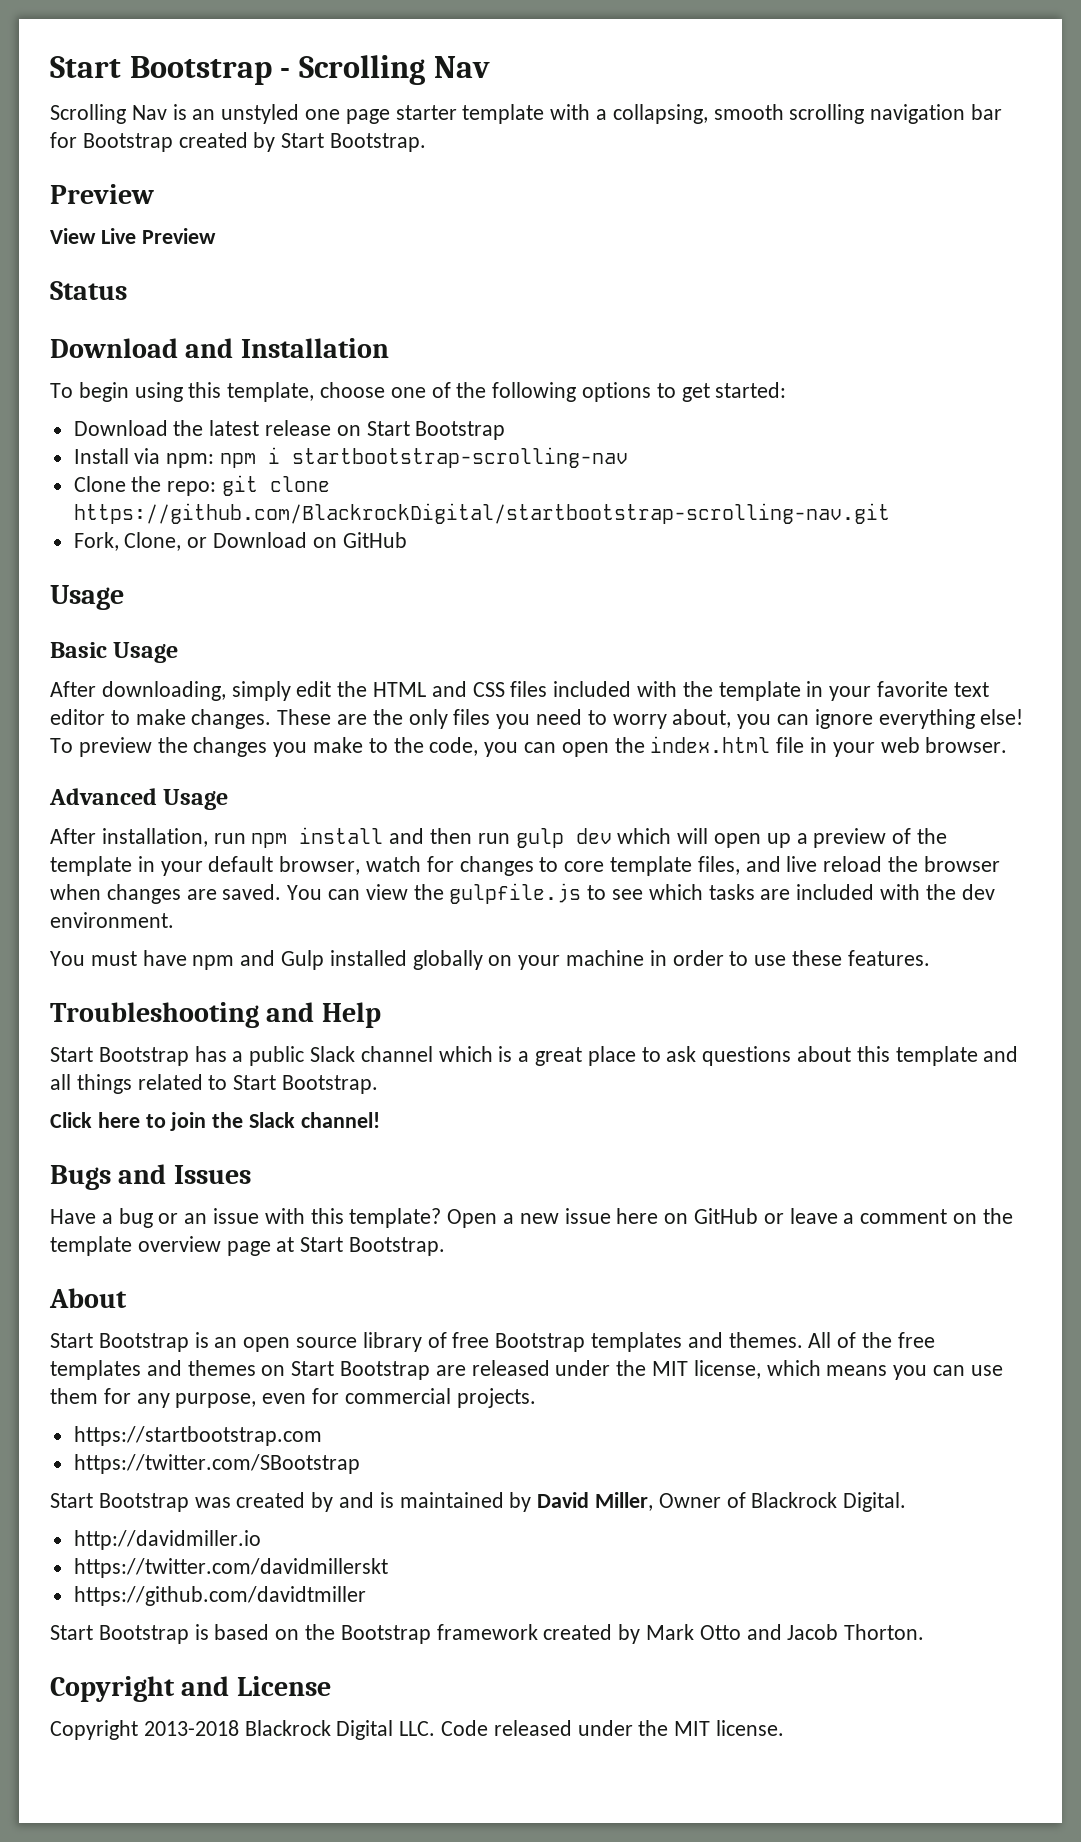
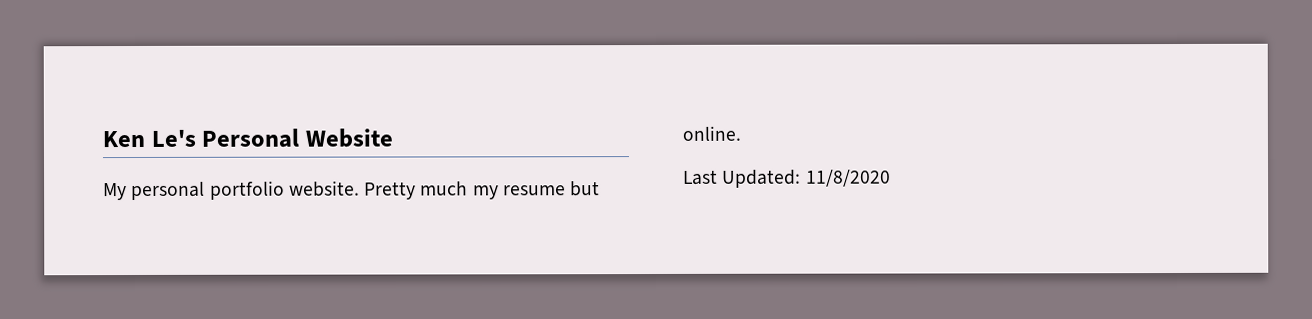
- Start Bootstrap - Scrolling Nav
- Scrolling Nav is an unstyled one page starter template with a collapsing, smooth scrolling navigation bar for Bootstrap created by Start Bootstrap.
- Preview
- View Live Preview
- Status
- Download and Installation
- To begin using this template, choose one of the following options to get started:
- Download the latest release on Start Bootstrap
- Install via npm: npm i startbootstrap-scrolling-nav
- Clone the repo: git clone https://github.com/BlackrockDigital/startbootstrap-scrolling-nav.git
- Fork, Clone, or Download on GitHub
- Usage
- Basic Usage
- After downloading, simply edit the HTML and CSS files included with the template in your favorite text editor to make changes. These are the only files you need to worry about, you can ignore everything else! To preview the changes you make to the code, you can open the index.html file in your web browser.
- Advanced Usage
- After installation, run npm install and then run gulp dev which will open up a preview of the template in your default browser, watch for changes to core template files, and live reload the browser when changes are saved. You can view the gulpfile.js to see which tasks are included with the dev environment.
- You must have npm and Gulp installed globally on your machine in order to use these features.
- Troubleshooting and Help
- Start Bootstrap has a public Slack channel which is a great place to ask questions about this template and all things related to Start Bootstrap.
- Click here to join the Slack channel!
- Bugs and Issues
- Have a bug or an issue with this template? Open a new issue here on GitHub or leave a comment on the template overview page at Start Bootstrap.
- About
- Start Bootstrap is an open source library of free Bootstrap templates and themes. All of the free templates and themes on Start Bootstrap are released under the MIT license, which means you can use them for any purpose, even for commercial projects.
- https://startbootstrap.com
- https://twitter.com/SBootstrap
- Start Bootstrap was created by and is maintained by David Miller, Owner of Blackrock Digital.
- http://davidmiller.io
- https://twitter.com/davidmillerskt
- https://github.com/davidtmiller
- Start Bootstrap is based on the Bootstrap framework created by Mark Otto and Jacob Thorton.
- Copyright and License
- Copyright 2013-2018 Blackrock Digital LLC. Code released under the MIT license.
+ Ken Le's Personal Website
+ My personal portfolio website. Pretty much my resume but online.
+ Last Updated: 11/8/2020

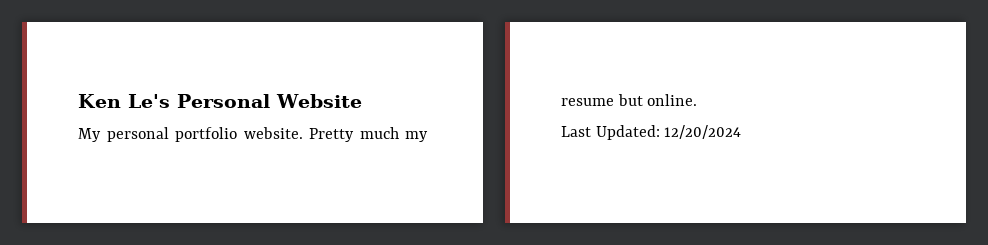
- Last Updated: 11/8/2020
+ Last Updated: 12/20/2024

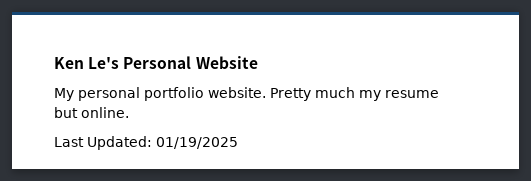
- Last Updated: 12/20/2024
+ Last Updated: 01/19/2025

